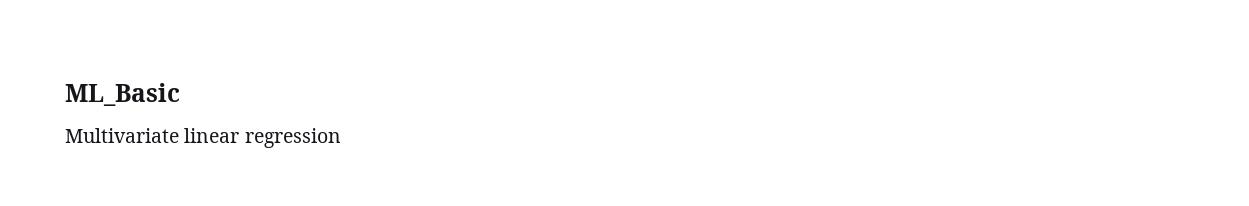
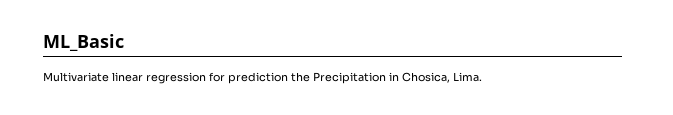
- Multivariate linear regression
+ Multivariate linear regression for prediction the Precipitation in Chosica, Lima.

